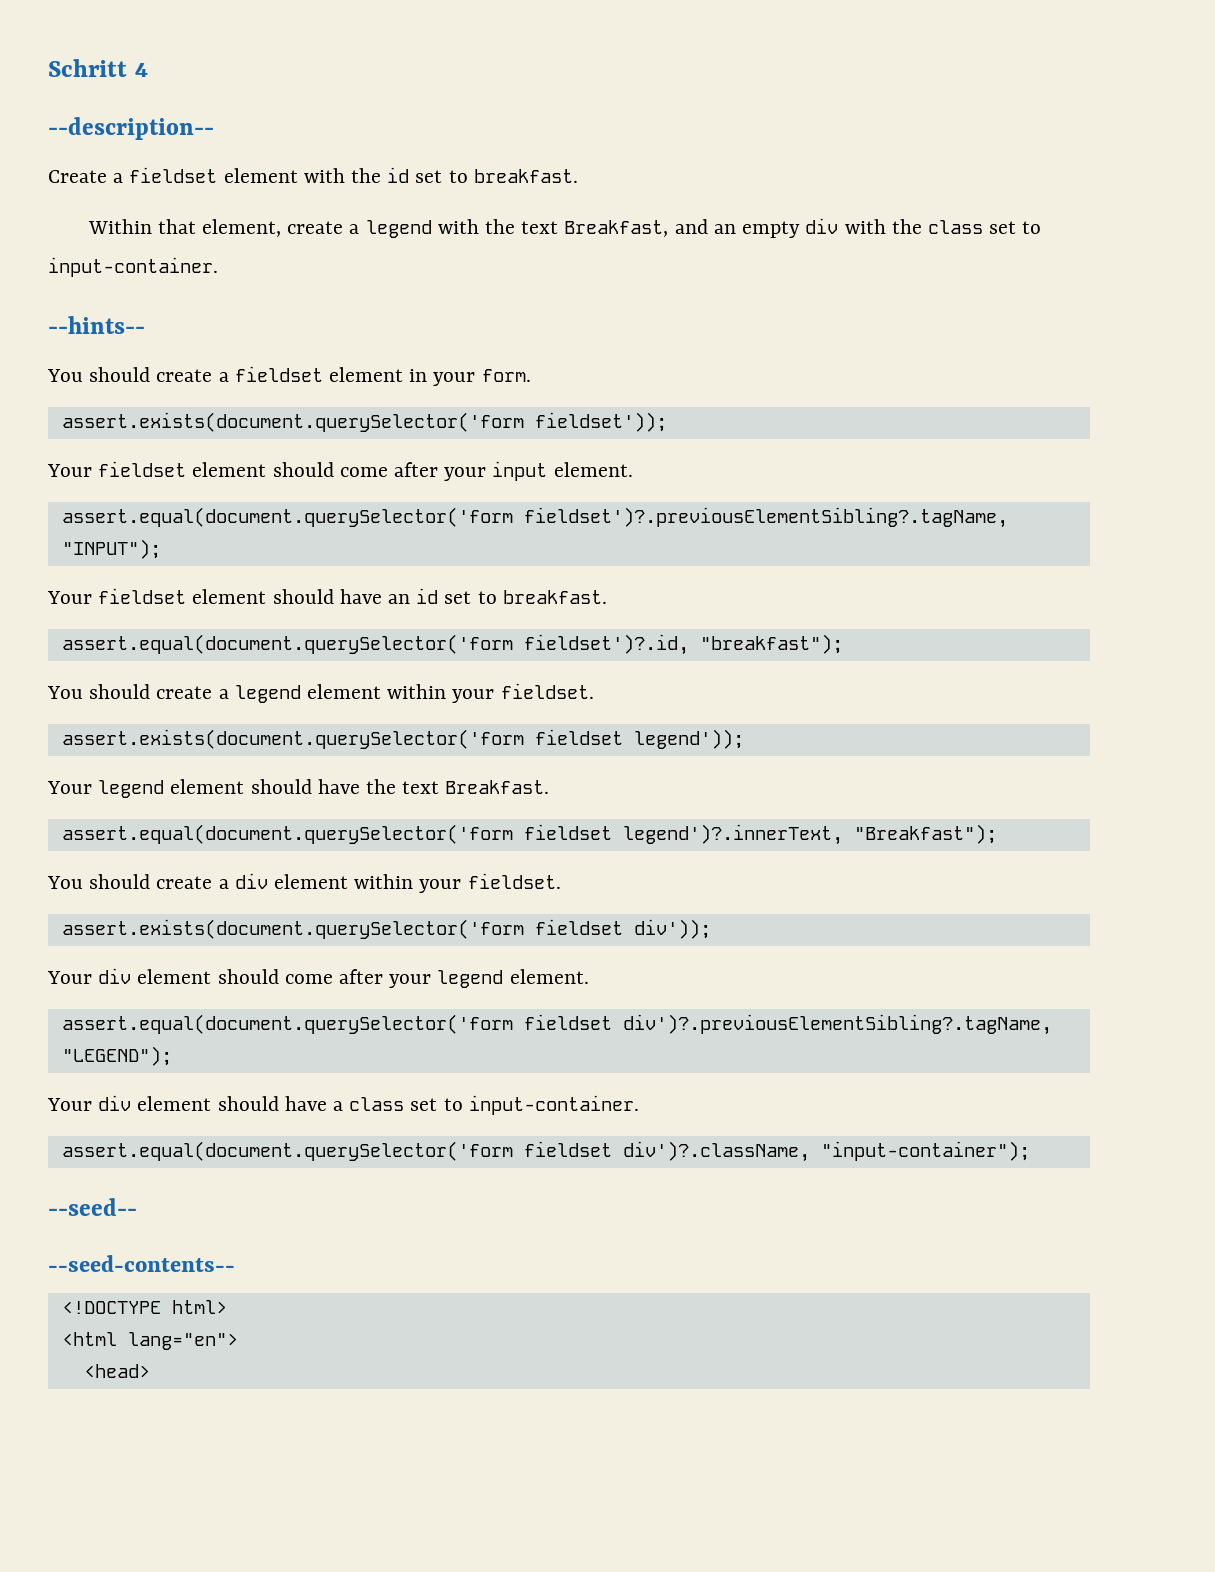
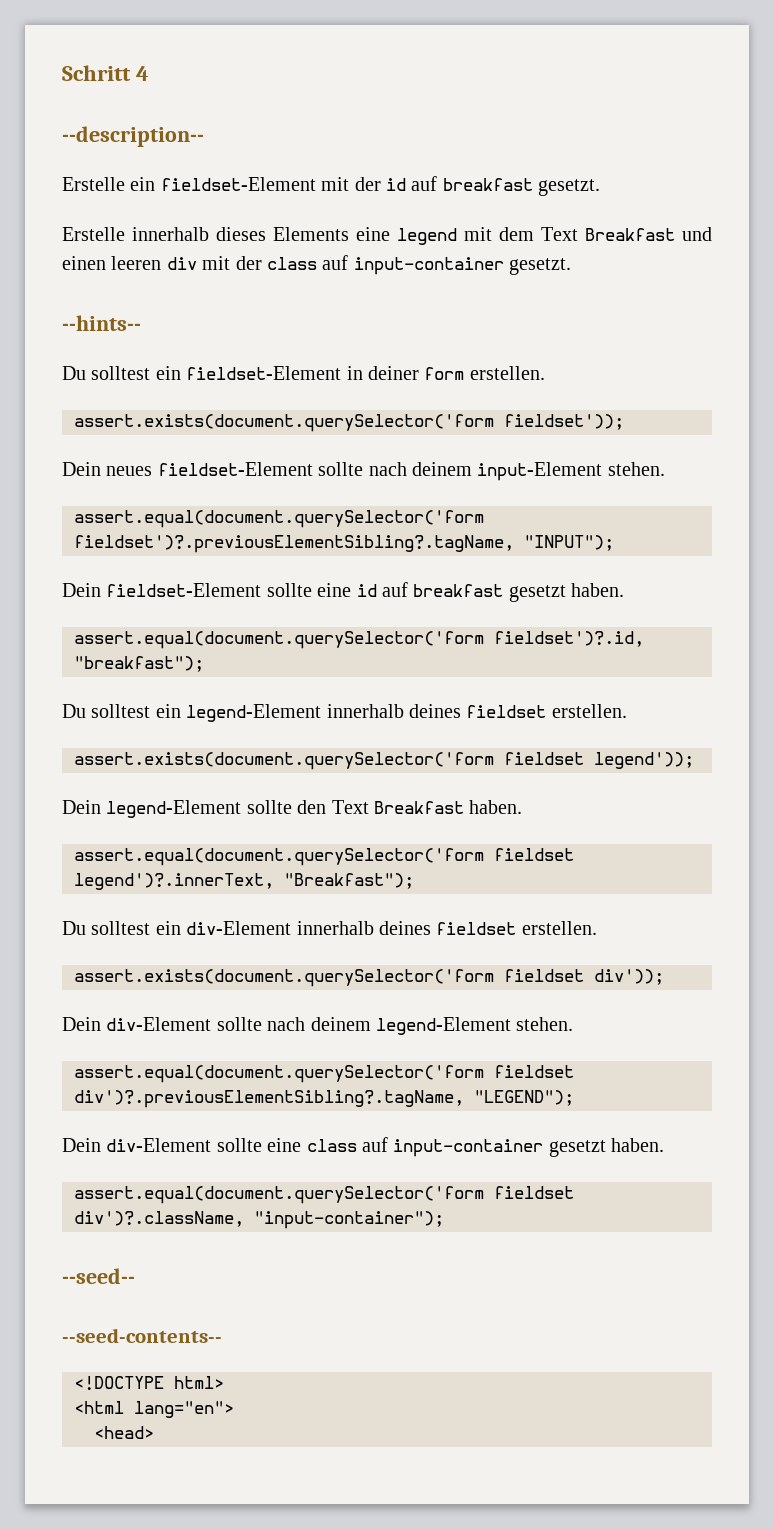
- Create a fieldset element with the id set to breakfast.
- Within that element, create a legend with the text Breakfast, and an empty div with the class set to input-container.
+ Erstelle ein fieldset-Element mit der id auf breakfast gesetzt.
+ Erstelle innerhalb dieses Elements eine legend mit dem Text Breakfast und einen leeren div mit der class auf input-container gesetzt.
  --hints--
- You should create a fieldset element in your form.
+ Du solltest ein fieldset-Element in deiner form erstellen.
  assert.exists(document.querySelector('form fieldset'));
- Your fieldset element should come after your input element.
+ Dein neues fieldset-Element sollte nach deinem input-Element stehen.
  assert.equal(document.querySelector('form fieldset')?.previousElementSibling?.tagName, "INPUT");
- Your fieldset element should have an id set to breakfast.
+ Dein fieldset-Element sollte eine id auf breakfast gesetzt haben.
  assert.equal(document.querySelector('form fieldset')?.id, "breakfast");
- You should create a legend element within your fieldset.
+ Du solltest ein legend-Element innerhalb deines fieldset erstellen.
  assert.exists(document.querySelector('form fieldset legend'));
- Your legend element should have the text Breakfast.
+ Dein legend-Element sollte den Text Breakfast haben.
  assert.equal(document.querySelector('form fieldset legend')?.innerText, "Breakfast");
- You should create a div element within your fieldset.
+ Du solltest ein div-Element innerhalb deines fieldset erstellen.
  assert.exists(document.querySelector('form fieldset div'));
- Your div element should come after your legend element.
+ Dein div-Element sollte nach deinem legend-Element stehen.
  assert.equal(document.querySelector('form fieldset div')?.previousElementSibling?.tagName, "LEGEND");
- Your div element should have a class set to input-container.
+ Dein div-Element sollte eine class auf input-container gesetzt haben.

